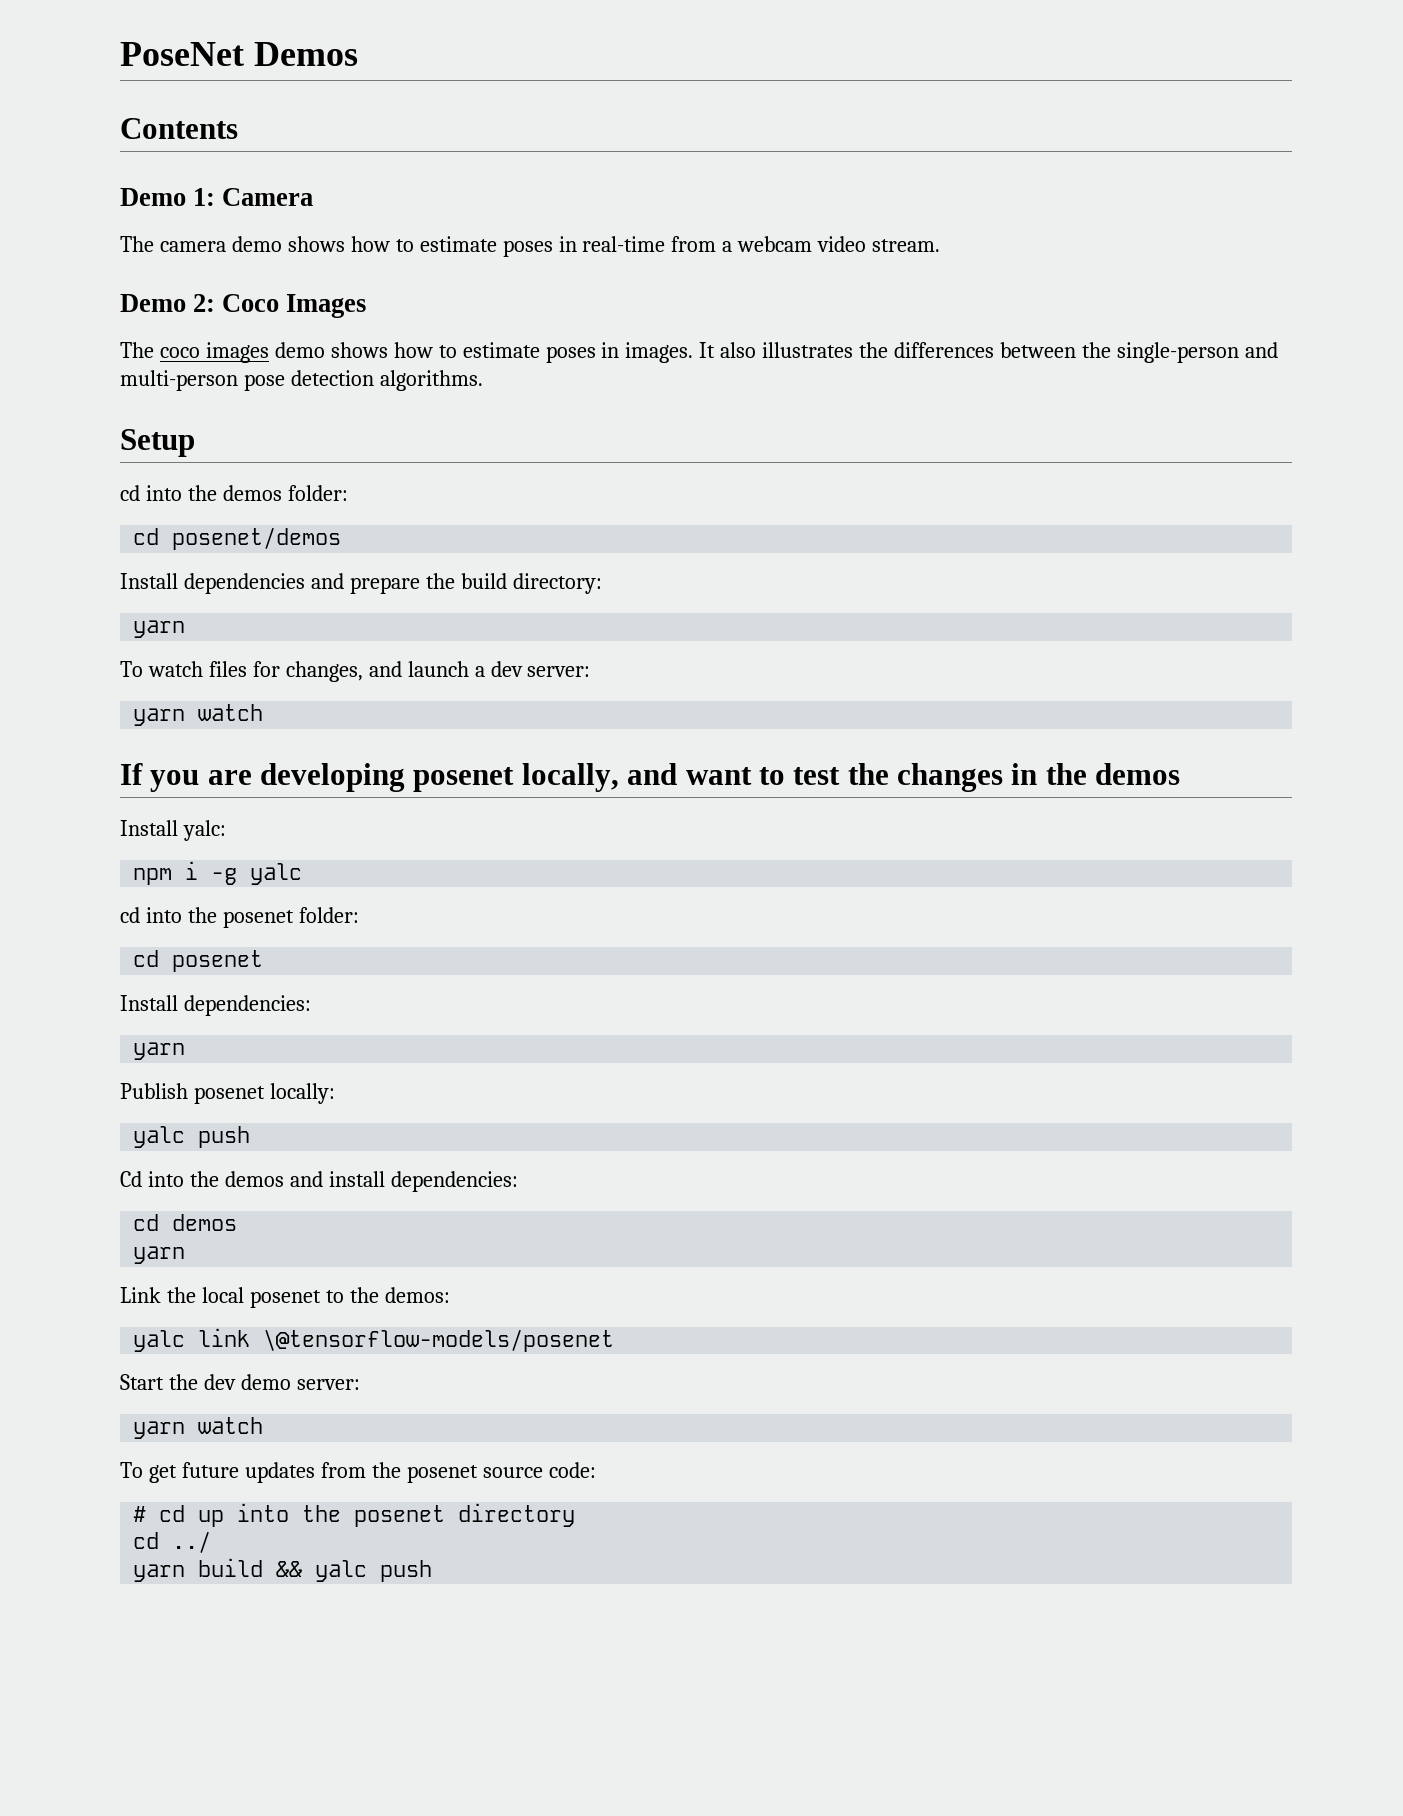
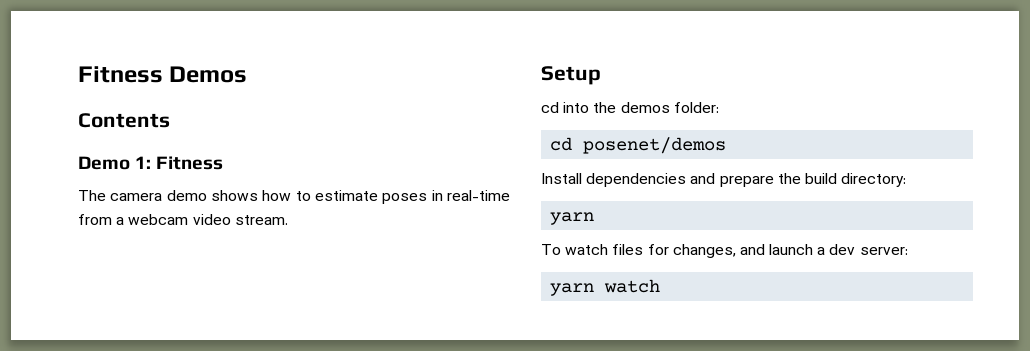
- PoseNet Demos
+ Fitness Demos
- Demo 1: Camera
+ Demo 1: Fitness
- Demo 2: Coco Images
- The coco images demo shows how to estimate poses in images. It also illustrates the differences between the single-person and multi-person pose detection algorithms.
- If you are developing posenet locally, and want to test the changes in the demos
- Install yalc:
- npm i -g yalc
- cd into the posenet folder:
- cd posenet
- Install dependencies:
- yarn
- Publish posenet locally:
- yalc push
- Cd into the demos and install dependencies:
- cd demos
- yarn
- Link the local posenet to the demos:
- yalc link \@tensorflow-models/posenet
- Start the dev demo server:
- yarn watch
- To get future updates from the posenet source code:
- # cd up into the posenet directory
- cd ../
- yarn build && yalc push

